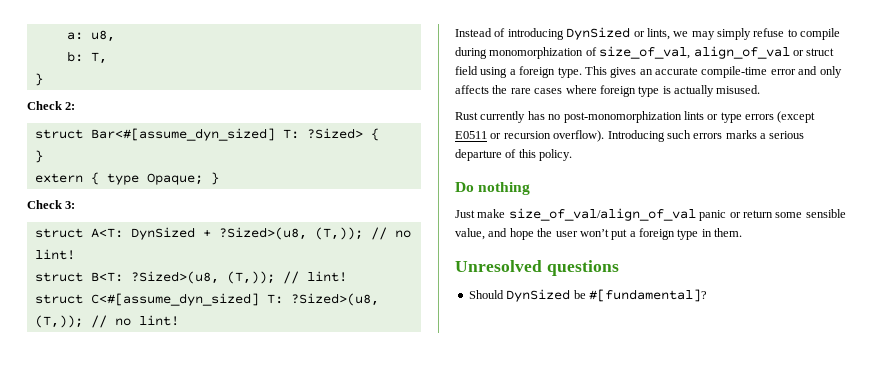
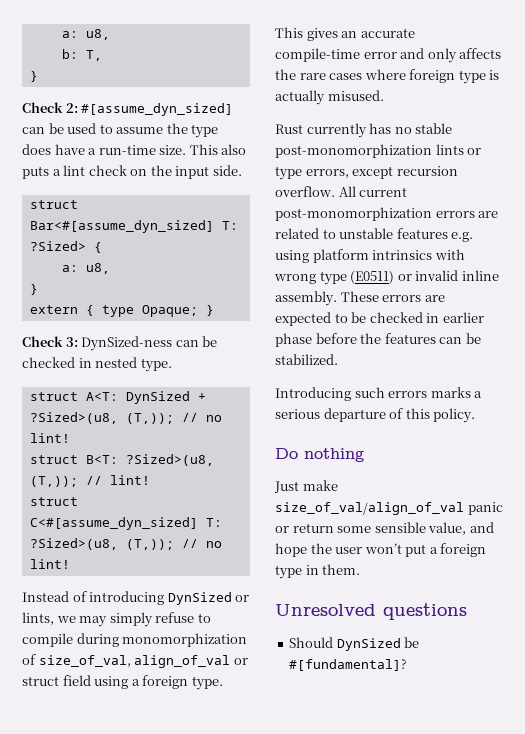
- Check 2:
+ Check 2: #[assume_dyn_sized] can be used to assume the type does have a run-time size. This also puts a lint check on the input side.
  struct Bar<#[assume_dyn_sized] T: ?Sized> {
+ a: u8,
- Check 3:
+ Check 3: DynSized-ness can be checked in nested type.
- Rust currently has no post-monomorphization lints or type errors (except E0511 or recursion overflow). Introducing such errors marks a serious departure of this policy.
+ Rust currently has no stable post-monomorphization lints or type errors, except recursion overflow. All current post-monomorphization errors are related to unstable features e.g. using platform intrinsics with wrong type (E0511) or invalid inline assembly. These errors are expected to be checked in earlier phase before the features can be stabilized.
+ Introducing such errors marks a serious departure of this policy.

